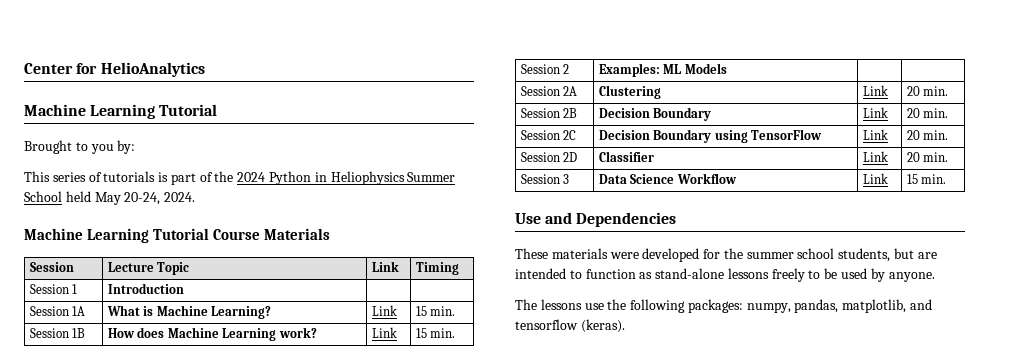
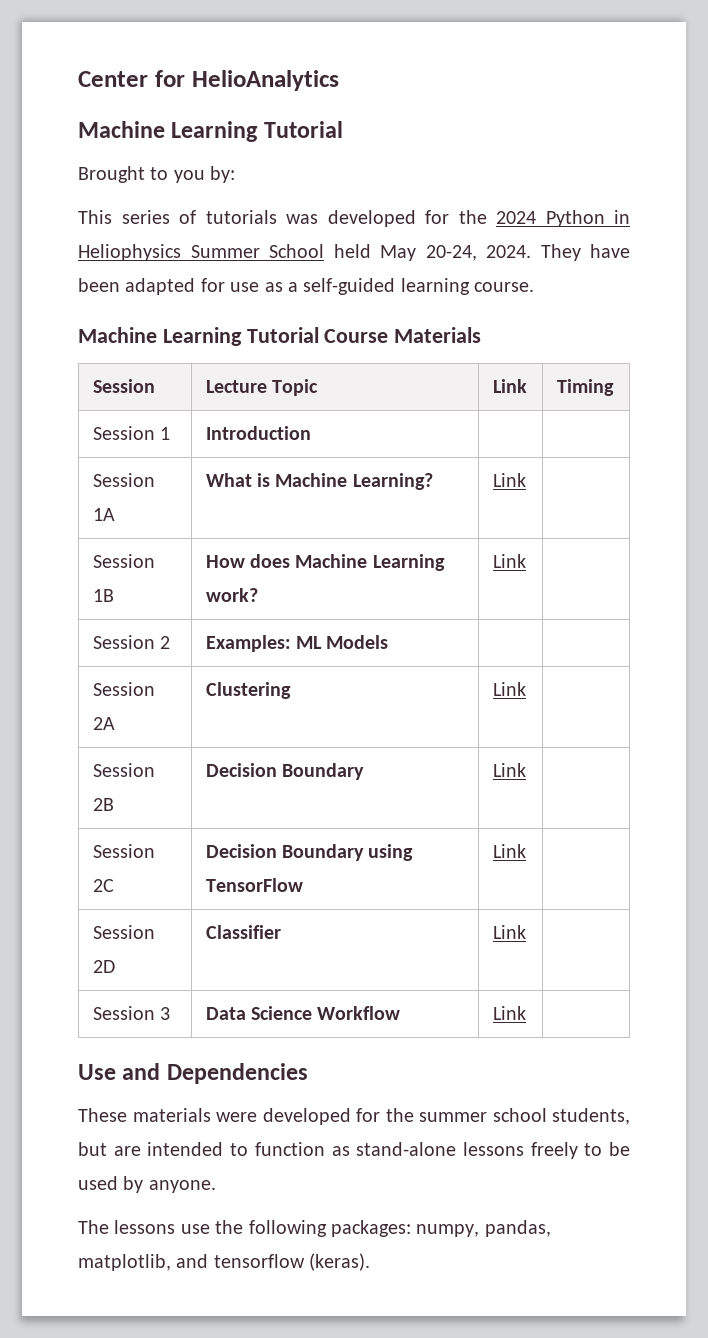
- This series of tutorials is part of the 2024 Python in Heliophysics Summer School held May 20-24, 2024.
+ This series of tutorials was developed for the 2024 Python in Heliophysics Summer School held May 20-24, 2024. They have been adapted for use as a self-guided learning course.
- Session 1A | What is Machine Learning? | Link | 15 min.
+ Session 1A | What is Machine Learning? | Link |
- Session 1B | How does Machine Learning work? | Link | 15 min.
+ Session 1B | How does Machine Learning work? | Link |
- Session 2A | Clustering | Link | 20 min.
+ Session 2A | Clustering | Link |
- Session 2B | Decision Boundary | Link | 20 min.
+ Session 2B | Decision Boundary | Link |
- Session 2C | Decision Boundary using TensorFlow | Link | 20 min.
+ Session 2C | Decision Boundary using TensorFlow | Link |
- Session 2D | Classifier | Link | 20 min.
+ Session 2D | Classifier | Link |
- Session 3 | Data Science Workflow | Link | 15 min.
+ Session 3 | Data Science Workflow | Link |

